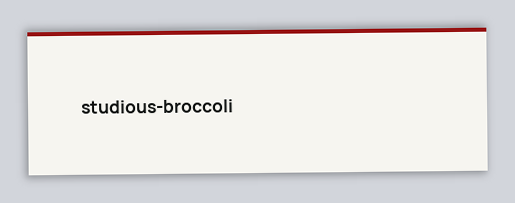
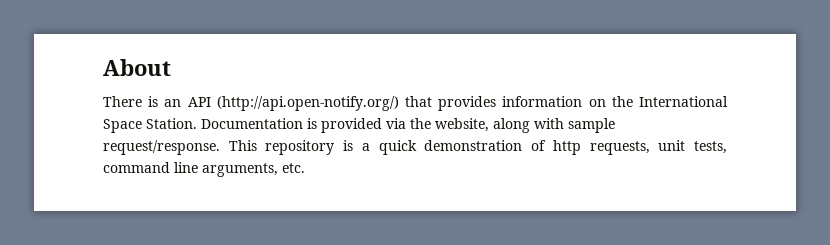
- studious-broccoli
+ About
+ There is an API (http://api.open-notify.org/) that provides information on the International Space Station. Documentation is provided via the website, along with sample request/response. This repository is a quick demonstration of http requests, unit tests, command line arguments, etc.

